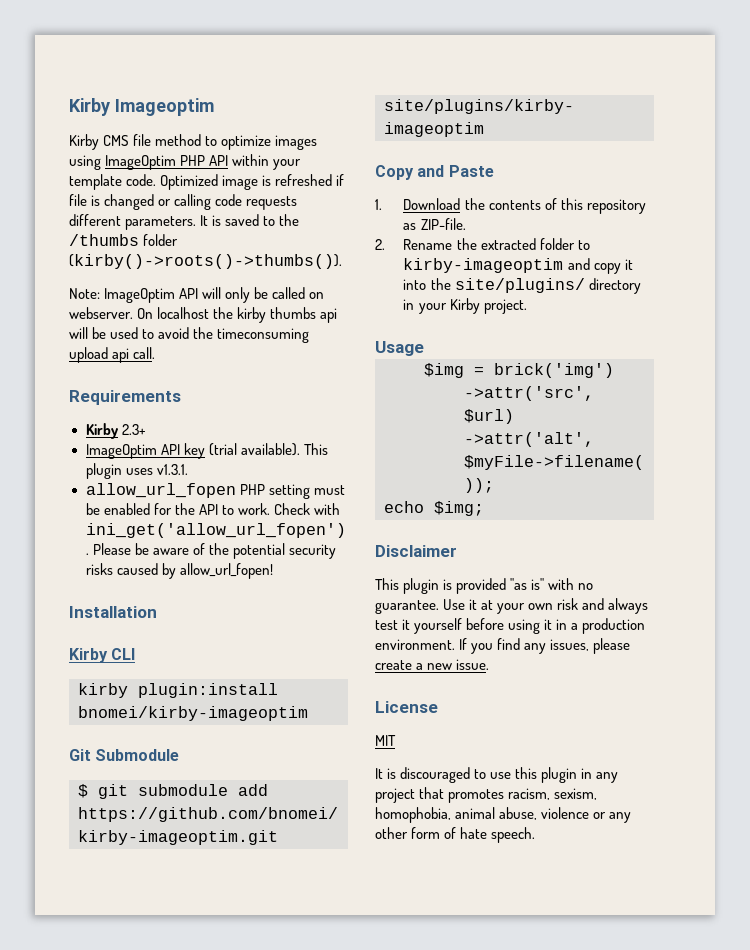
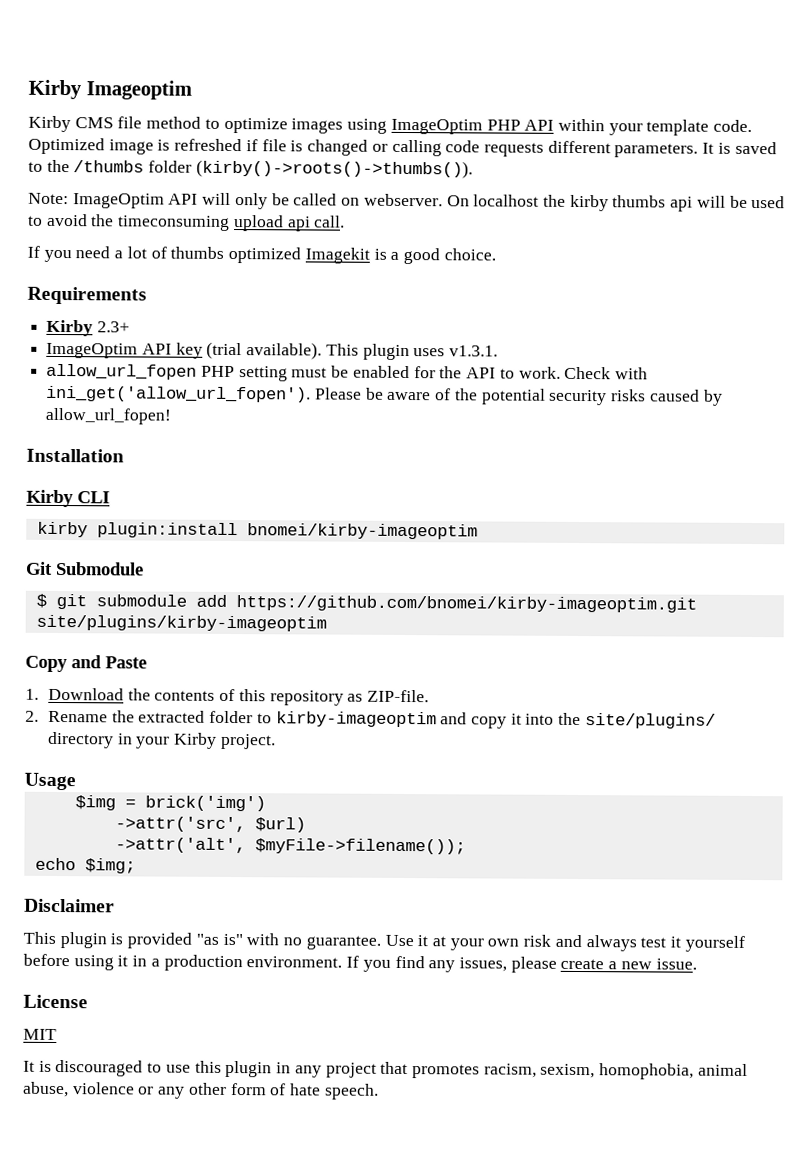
+ If you need a lot of thumbs optimized Imagekit is a good choice.

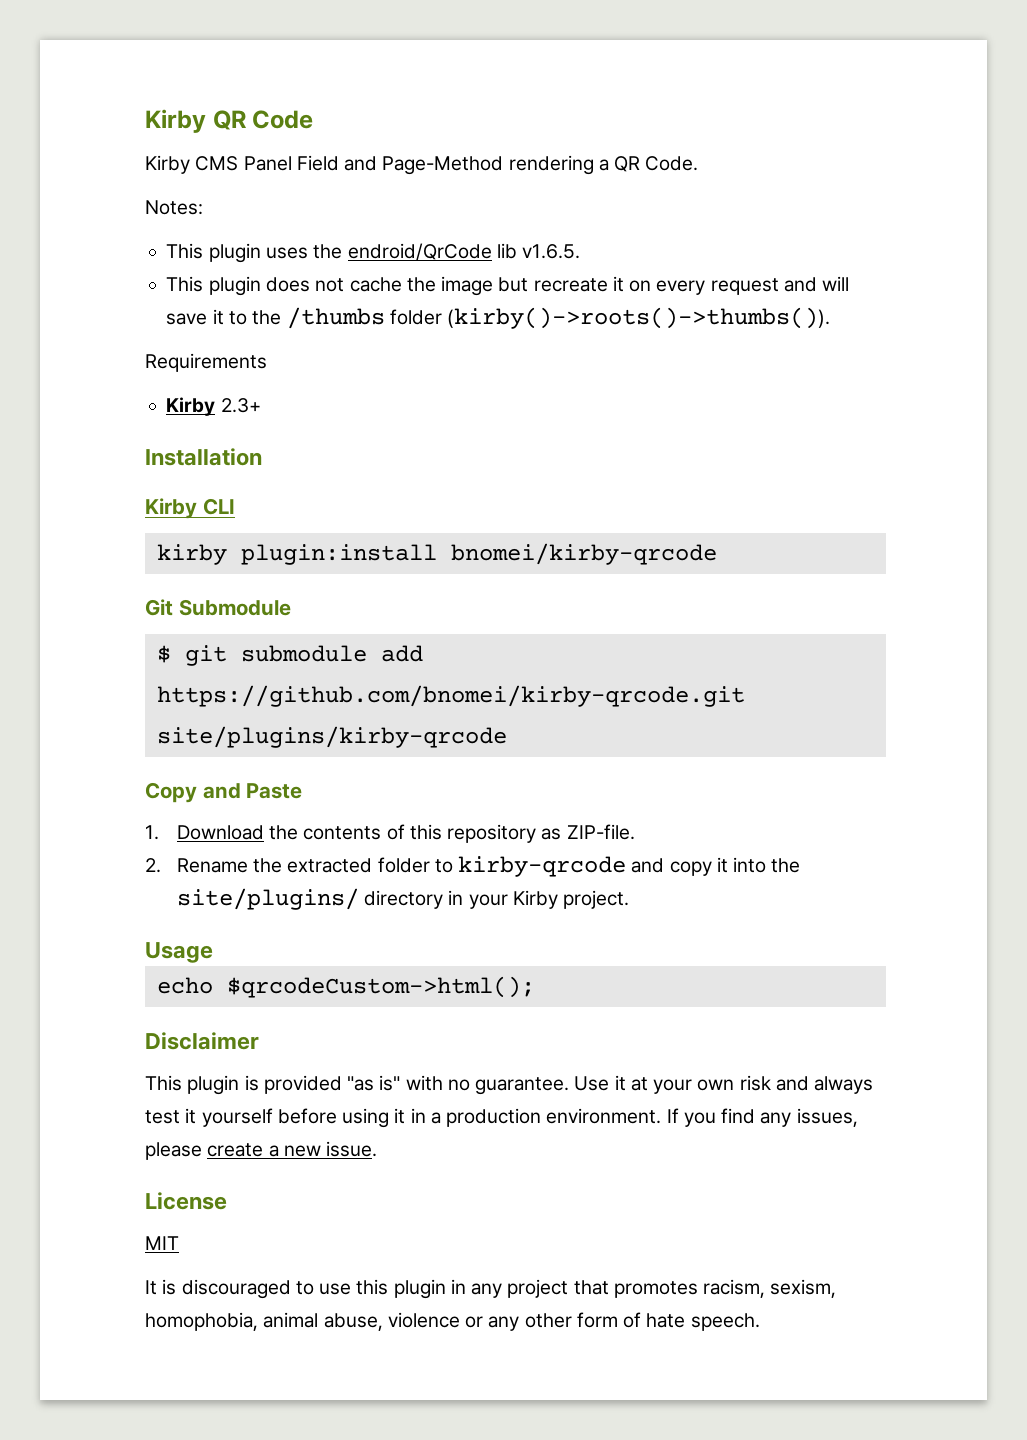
- Kirby Imageoptim
+ Kirby QR Code
- Kirby CMS file method to optimize images using ImageOptim PHP API within your template code. Optimized image is refreshed if file is changed or calling code requests different parameters. It is saved to the /thumbs folder (kirby()->roots()->thumbs()).
+ Kirby CMS Panel Field and Page-Method rendering a QR Code.
+ Notes:
+ This plugin uses the endroid/QrCode lib v1.6.5.
+ This plugin does not cache the image but recreate it on every request and will save it to the /thumbs folder (kirby()->roots()->thumbs()).
- Note: ImageOptim API will only be called on webserver. On localhost the kirby thumbs api will be used to avoid the timeconsuming upload api call.
- If you need a lot of thumbs optimized Imagekit is a good choice.
  Requirements
  Kirby 2.3+
- ImageOptim API key (trial available). This plugin uses v1.3.1.
- allow_url_fopen PHP setting must be enabled for the API to work. Check with ini_get('allow_url_fopen'). Please be aware of the potential security risks caused by allow_url_fopen!
- kirby plugin:install bnomei/kirby-imageoptim
+ kirby plugin:install bnomei/kirby-qrcode
- $ git submodule add https://github.com/bnomei/kirby-imageoptim.git site/plugins/kirby-imageoptim
+ $ git submodule add https://github.com/bnomei/kirby-qrcode.git site/plugins/kirby-qrcode
- 2. Rename the extracted folder to kirby-imageoptim and copy it into the site/plugins/ directory in your Kirby project.
+ 2. Rename the extracted folder to kirby-qrcode and copy it into the site/plugins/ directory in your Kirby project.
- $img = brick('img')
- ->attr('src', $url)
- ->attr('alt', $myFile->filename());
- echo $img;
+ echo $qrcodeCustom->html();

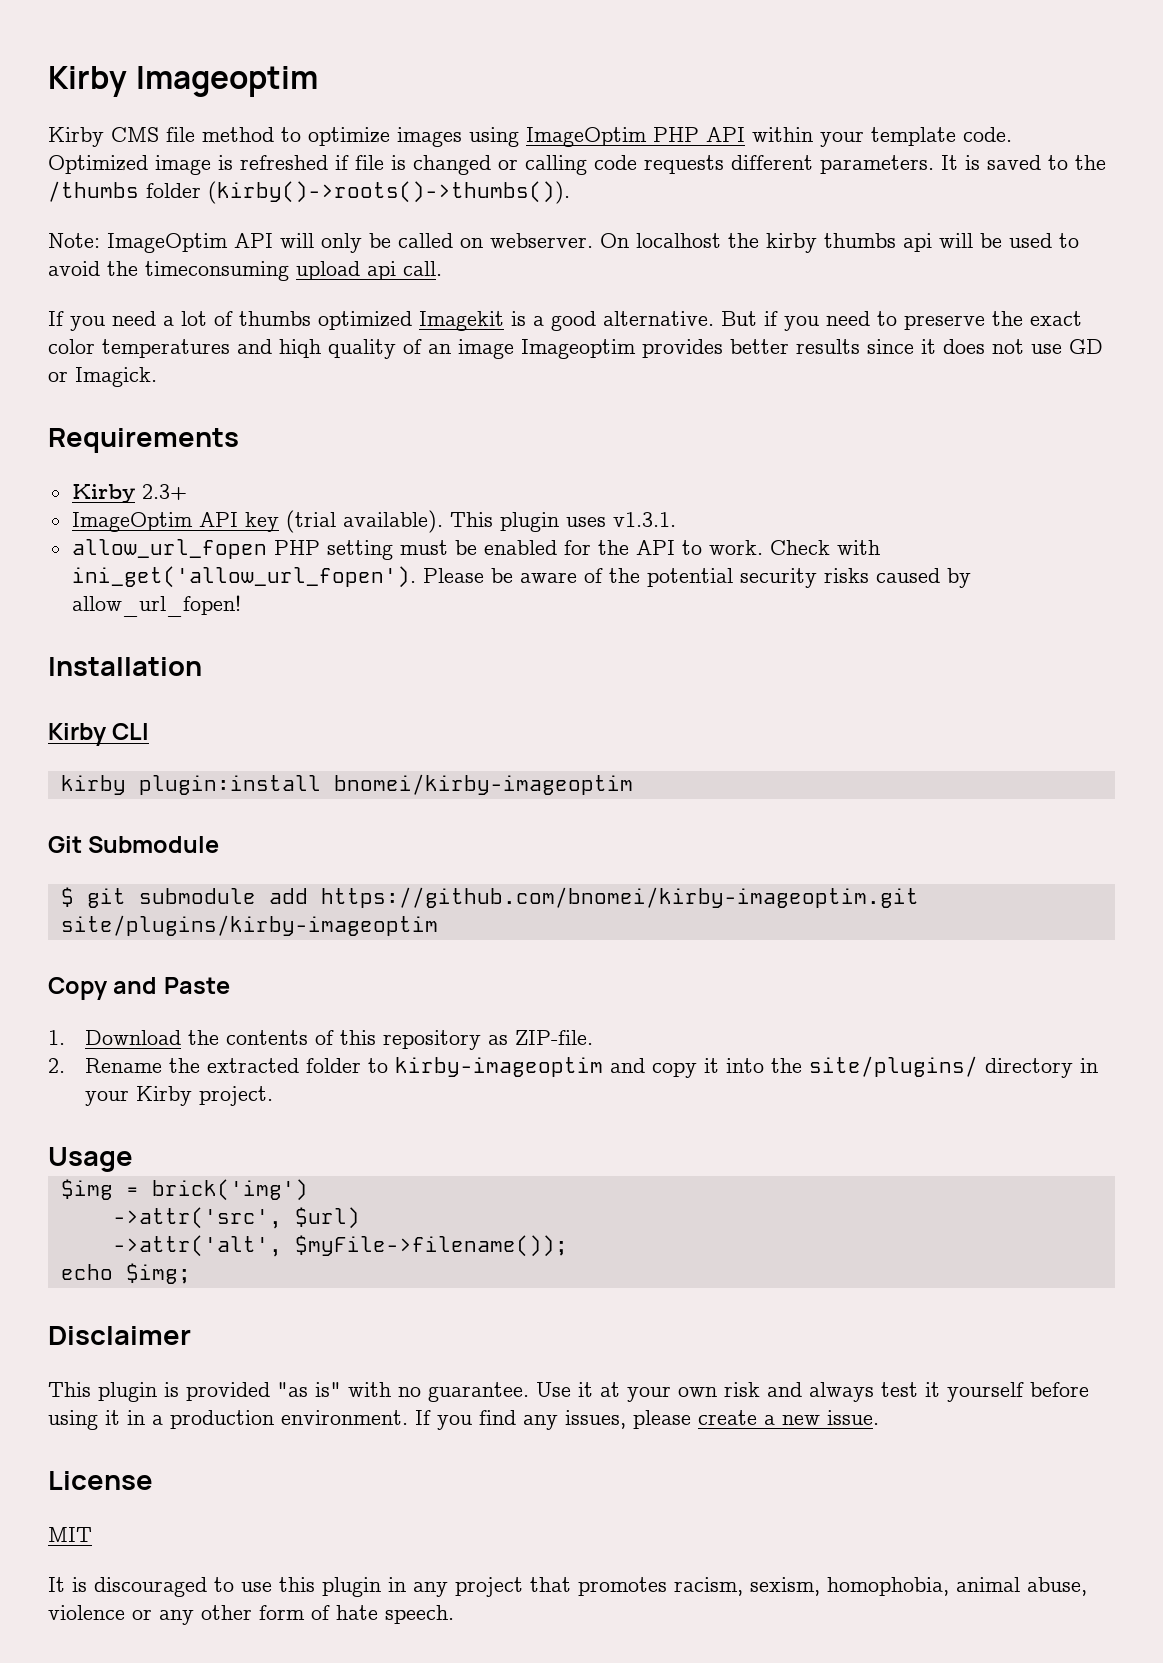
- Kirby QR Code
+ Kirby Imageoptim
- Kirby CMS Panel Field and Page-Method rendering a QR Code.
- Notes:
- This plugin uses the endroid/QrCode lib v1.6.5.
- This plugin does not cache the image but recreate it on every request and will save it to the /thumbs folder (kirby()->roots()->thumbs()).
+ Kirby CMS file method to optimize images using ImageOptim PHP API within your template code. Optimized image is refreshed if file is changed or calling code requests different parameters. It is saved to the /thumbs folder (kirby()->roots()->thumbs()).
+ Note: ImageOptim API will only be called on webserver. On localhost the kirby thumbs api will be used to avoid the timeconsuming upload api call.
+ If you need a lot of thumbs optimized Imagekit is a good alternative. But if you need to preserve the exact color temperatures and hiqh quality of an image Imageoptim provides better results since it does not use GD or Imagick.
  Requirements
  Kirby 2.3+
+ ImageOptim API key (trial available). This plugin uses v1.3.1.
+ allow_url_fopen PHP setting must be enabled for the API to work. Check with ini_get('allow_url_fopen'). Please be aware of the potential security risks caused by allow_url_fopen!
- kirby plugin:install bnomei/kirby-qrcode
+ kirby plugin:install bnomei/kirby-imageoptim
- $ git submodule add https://github.com/bnomei/kirby-qrcode.git site/plugins/kirby-qrcode
+ $ git submodule add https://github.com/bnomei/kirby-imageoptim.git site/plugins/kirby-imageoptim
- 2. Rename the extracted folder to kirby-qrcode and copy it into the site/plugins/ directory in your Kirby project.
+ 2. Rename the extracted folder to kirby-imageoptim and copy it into the site/plugins/ directory in your Kirby project.
+ $img = brick('img')
+ ->attr('src', $url)
+ ->attr('alt', $myFile->filename());
- echo $qrcodeCustom->html();
+ echo $img;

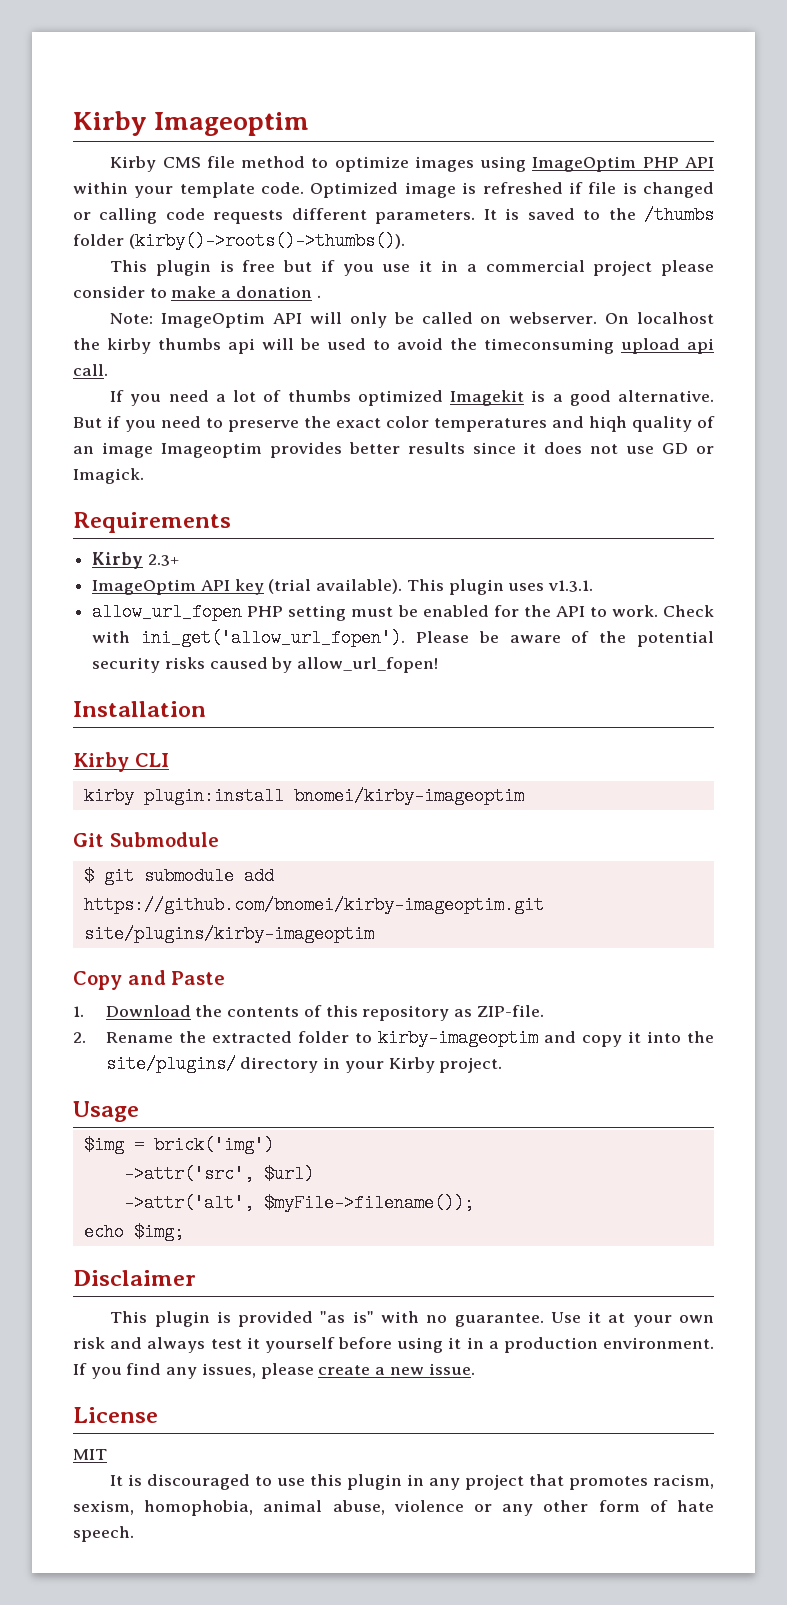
+ This plugin is free but if you use it in a commercial project please consider to make a donation .

